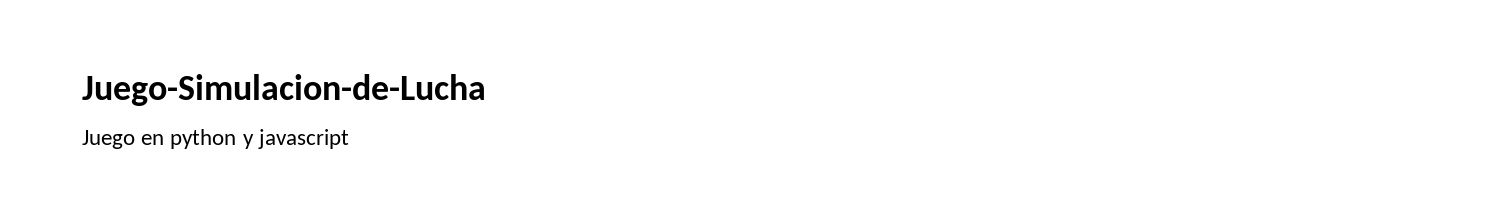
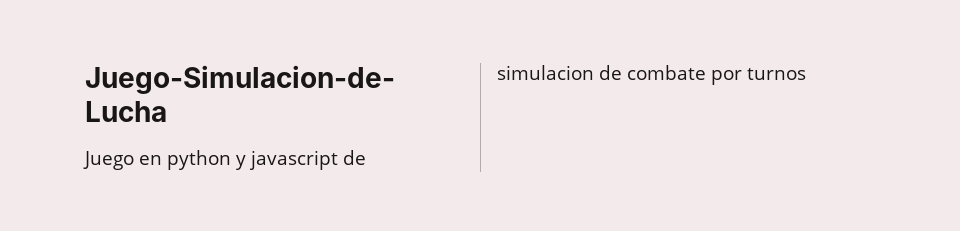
- Juego en python y javascript
+ Juego en python y javascript de simulacion de combate por turnos

